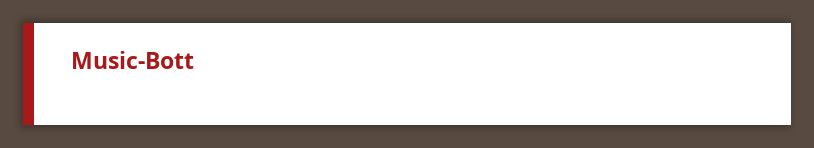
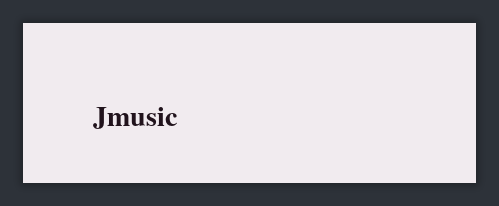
- Music-Bott
+ Jmusic

